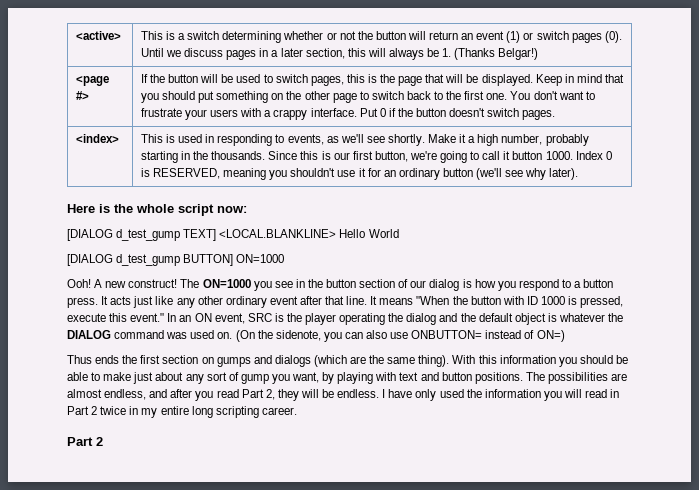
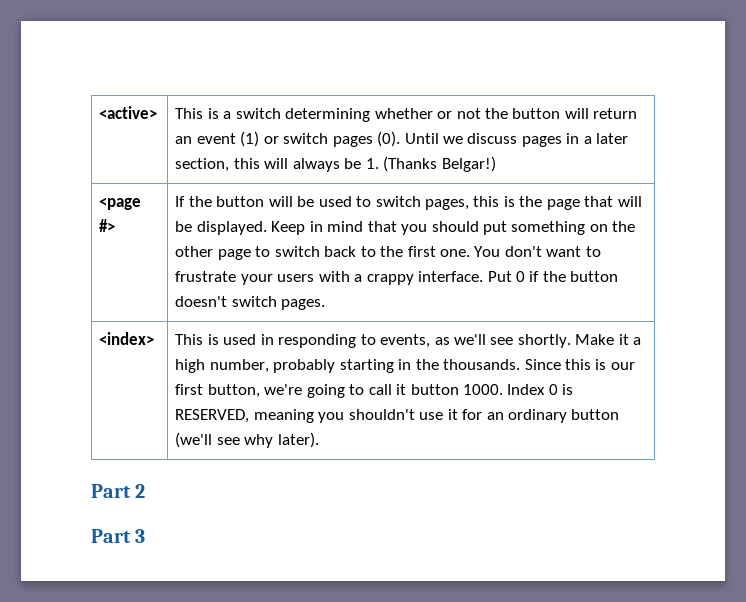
- Here is the whole script now:
- [DIALOG d_test_gump TEXT] <LOCAL.BLANKLINE> Hello World
- [DIALOG d_test_gump BUTTON] ON=1000
- Ooh! A new construct! The ON=1000 you see in the button section of our dialog is how you respond to a button press. It acts just like any other ordinary event after that line. It means "When the button with ID 1000 is pressed, execute this event." In an ON event, SRC is the player operating the dialog and the default object is whatever the DIALOG command was used on. (On the sidenote, you can also use ONBUTTON= instead of ON=)
- Thus ends the first section on gumps and dialogs (which are the same thing). With this information you should be able to make just about any sort of gump you want, by playing with text and button positions. The possibilities are almost endless, and after you read Part 2, they will be endless. I have only used the information you will read in Part 2 twice in my entire long scripting career.
  Part 2
+ Part 3

